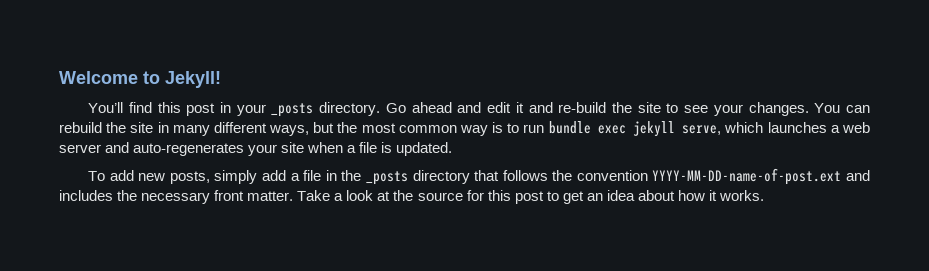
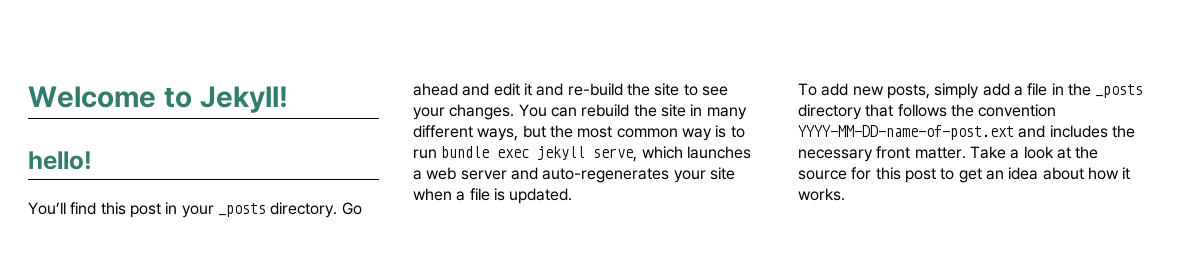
+ hello!

